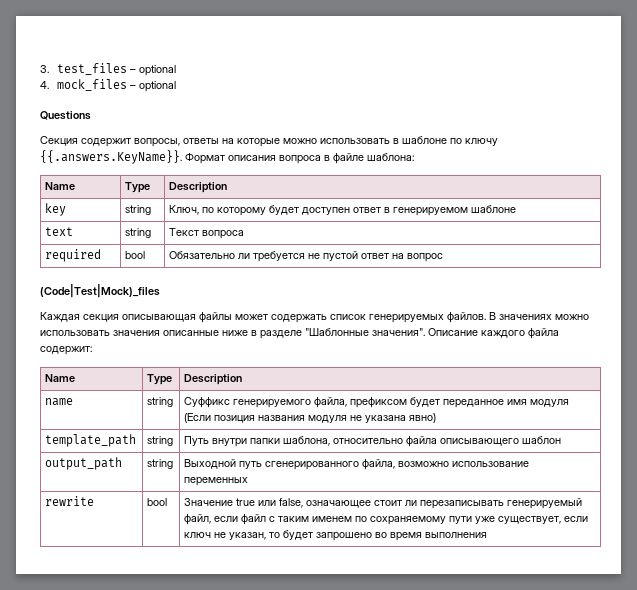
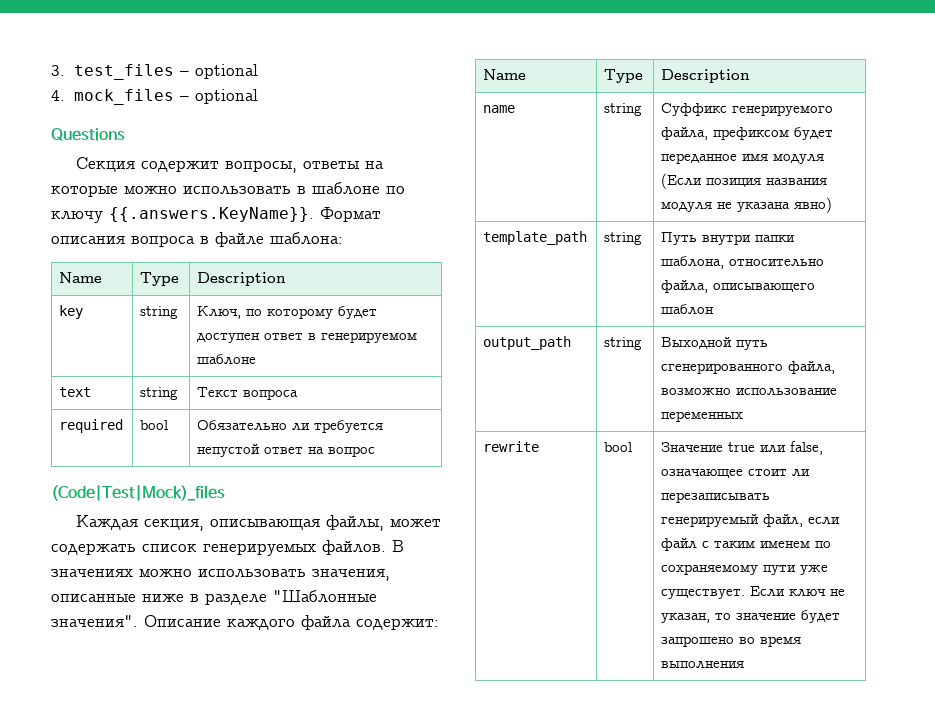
- required | bool | Обязательно ли требуется не пустой ответ на вопрос
+ required | bool | Обязательно ли требуется непустой ответ на вопрос
- Каждая секция описывающая файлы может содержать список генерируемых файлов.
+ Каждая секция, описывающая файлы, может содержать список генерируемых файлов.
- В значениях можно использовать значения описанные ниже в разделе "Шаблонные значения".
+ В значениях можно использовать значения, описанные ниже в разделе "Шаблонные значения".
- template_path | string | Путь внутри папки шаблона, относительно файла описывающего шаблон
+ template_path | string | Путь внутри папки шаблона, относительно файла, описывающего шаблон
- rewrite | bool | Значение true или false, означающее стоит ли перезаписывать генерируемый файл, если файл с таким именем по сохраняемому пути уже существует, если ключ не указан, то будет запрошено во время выполнения
+ rewrite | bool | Значение true или false, означающее стоит ли перезаписывать генерируемый файл, если файл с таким именем по сохраняемому пути уже существует. Если ключ не указан, то значение будет запрошено во время выполнения

